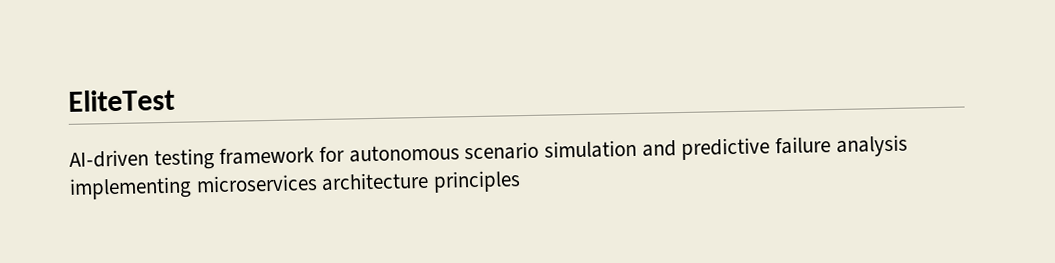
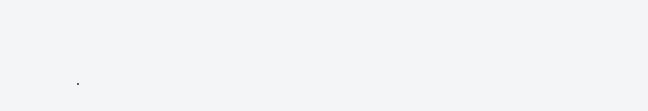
- EliteTest
- AI-driven testing framework for autonomous scenario simulation and predictive failure analysis implementing microservices architecture principles
+ .

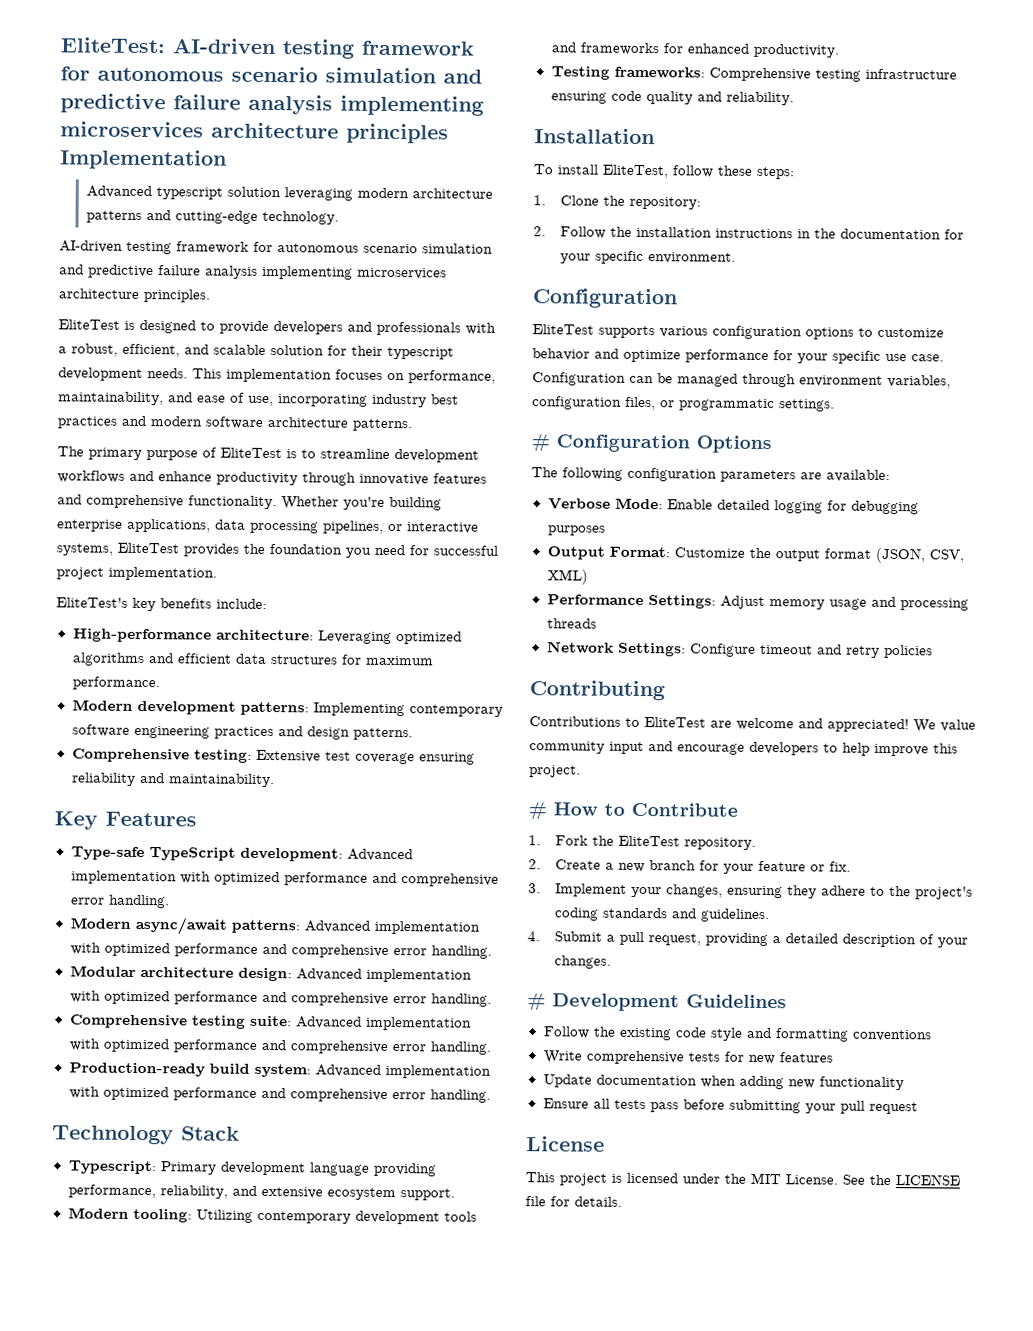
- .
+ EliteTest: AI-driven testing framework for autonomous scenario simulation and predictive failure analysis implementing microservices architecture principles Implementation
+ Advanced typescript solution leveraging modern architecture patterns and cutting-edge technology.
+ AI-driven testing framework for autonomous scenario simulation and predictive failure analysis implementing microservices architecture principles.
+ EliteTest is designed to provide developers and professionals with a robust, efficient, and scalable solution for their typescript development needs. This implementation focuses on performance, maintainability, and ease of use, incorporating industry best practices and modern software architecture patterns.
+ The primary purpose of EliteTest is to streamline development workflows and enhance productivity through innovative features and comprehensive functionality. Whether you're building enterprise applications, data processing pipelines, or interactive systems, EliteTest provides the foundation you need for successful project implementation.
+ EliteTest's key benefits include:
+ High-performance architecture: Leveraging optimized algorithms and efficient data structures for maximum performance.
+ Modern development patterns: Implementing contemporary software engineering practices and design patterns.
+ Comprehensive testing: Extensive test coverage ensuring reliability and maintainability.
+ Key Features
+ Type-safe TypeScript development: Advanced implementation with optimized performance and comprehensive error handling.
+ Modern async/await patterns: Advanced implementation with optimized performance and comprehensive error handling.
+ Modular architecture design: Advanced implementation with optimized performance and comprehensive error handling.
+ Comprehensive testing suite: Advanced implementation with optimized performance and comprehensive error handling.
+ Production-ready build system: Advanced implementation with optimized performance and comprehensive error handling.
+ Technology Stack
+ Typescript: Primary development language providing performance, reliability, and extensive ecosystem support.
+ Modern tooling: Utilizing contemporary development tools and frameworks for enhanced productivity.
+ Testing frameworks: Comprehensive testing infrastructure ensuring code quality and reliability.
+ Installation
+ To install EliteTest, follow these steps:
+ 1. Clone the repository:
+ 2. Follow the installation instructions in the documentation for your specific environment.
+ Configuration
+ EliteTest supports various configuration options to customize behavior and optimize performance for your specific use case. Configuration can be managed through environment variables, configuration files, or programmatic settings.
+ # Configuration Options
+ The following configuration parameters are available:
+ Verbose Mode: Enable detailed logging for debugging purposes
+ Output Format: Customize the output format (JSON, CSV, XML)
+ Performance Settings: Adjust memory usage and processing threads
+ Network Settings: Configure timeout and retry policies
+ Contributing
+ Contributions to EliteTest are welcome and appreciated! We value community input and encourage developers to help improve this project.
+ # How to Contribute
+ 1. Fork the EliteTest repository.
+ 2. Create a new branch for your feature or fix.
+ 3. Implement your changes, ensuring they adhere to the project's coding standards and guidelines.
+ 4. Submit a pull request, providing a detailed description of your changes.
+ # Development Guidelines
+ Follow the existing code style and formatting conventions
+ Write comprehensive tests for new features
+ Update documentation when adding new functionality
+ Ensure all tests pass before submitting your pull request
+ License
+ This project is licensed under the MIT License. See the LICENSE file for details.

